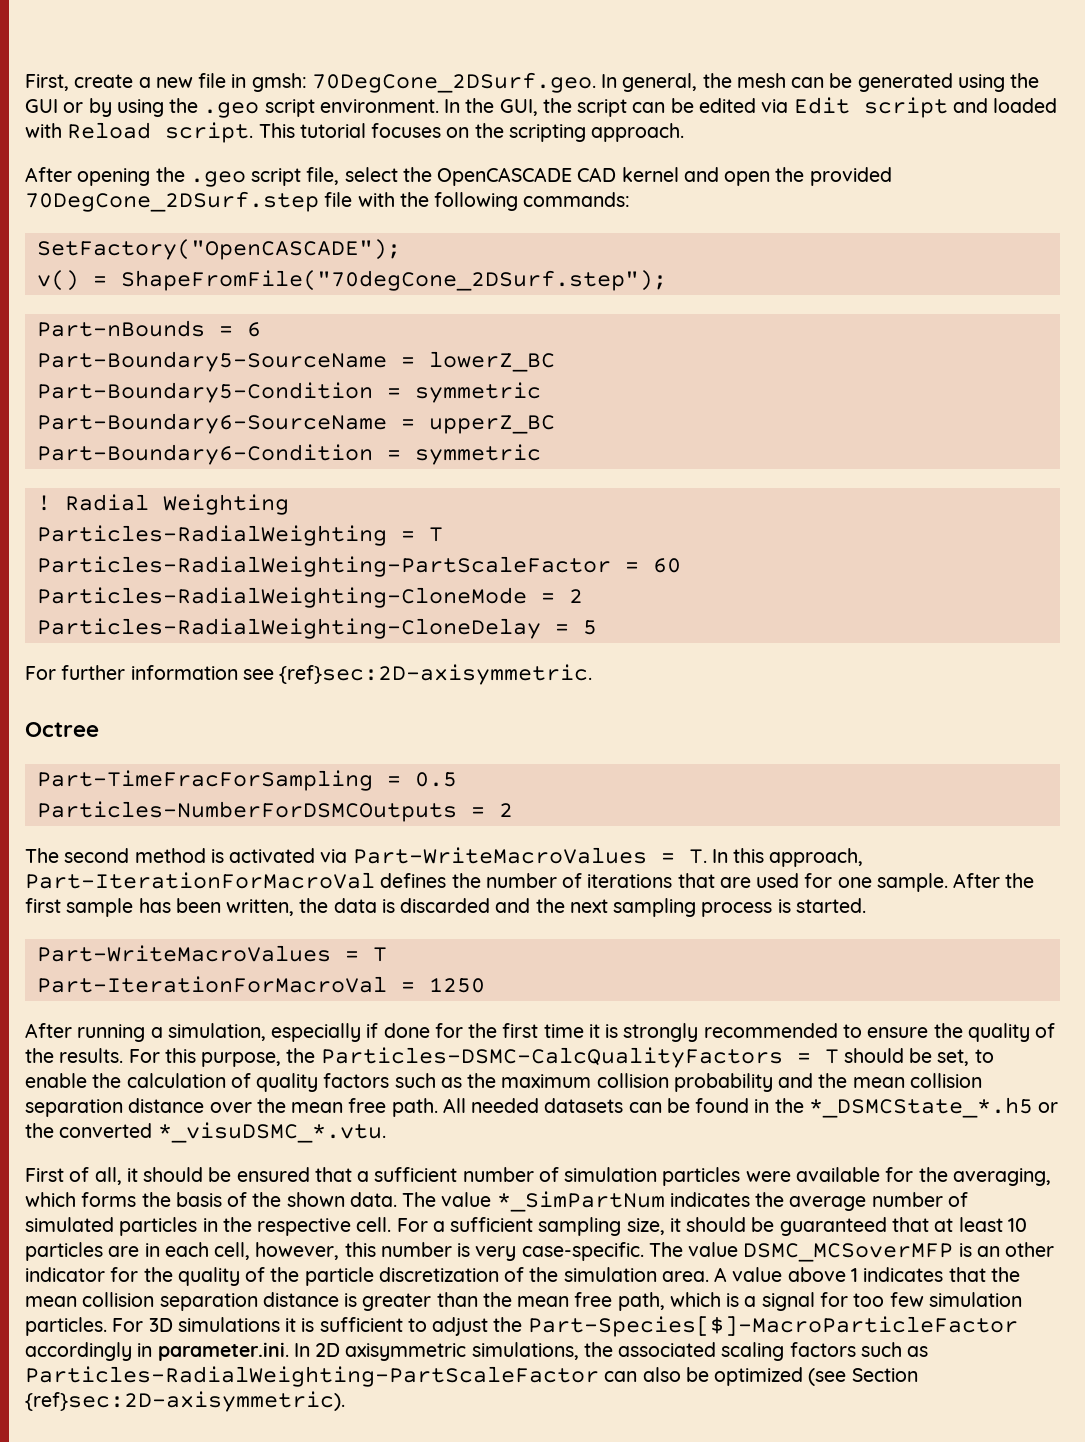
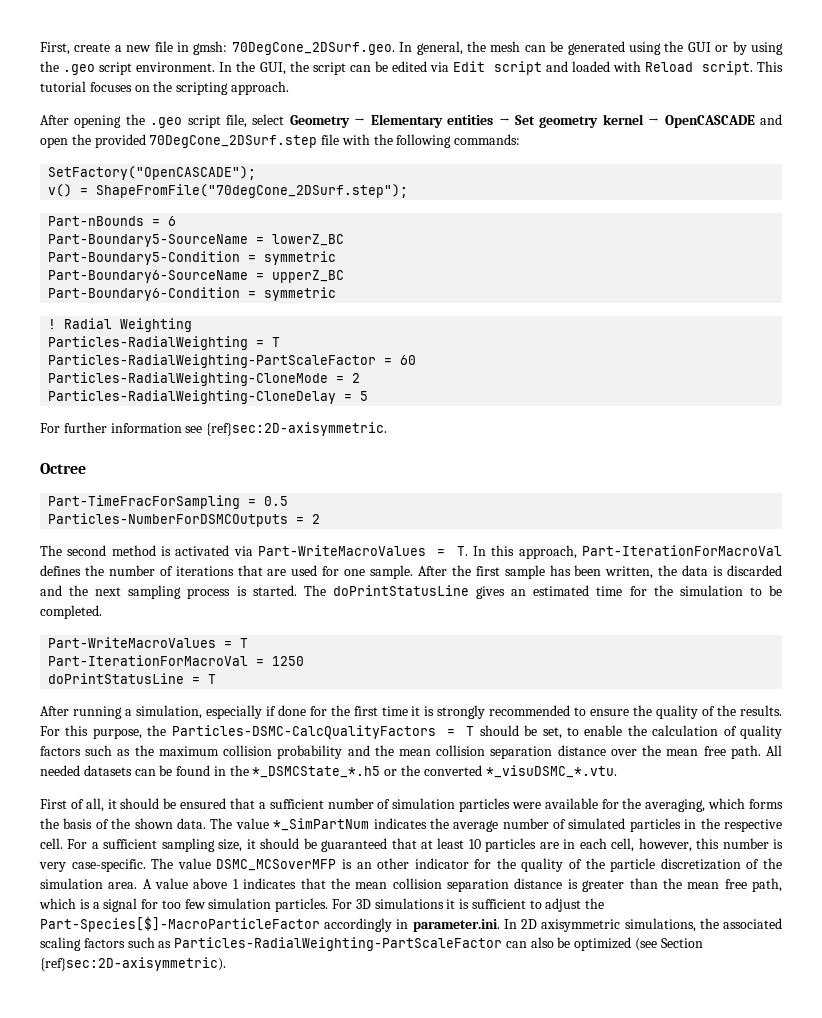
- After opening the .geo script file, select the OpenCASCADE CAD kernel and open the provided 70DegCone_2DSurf.step file with the following commands:
+ After opening the .geo script file, select Geometry → Elementary entities → Set geometry kernel → OpenCASCADE and open the provided 70DegCone_2DSurf.step file with the following commands:
+ The doPrintStatusLine gives an estimated time for the simulation to be completed.
+ doPrintStatusLine = T

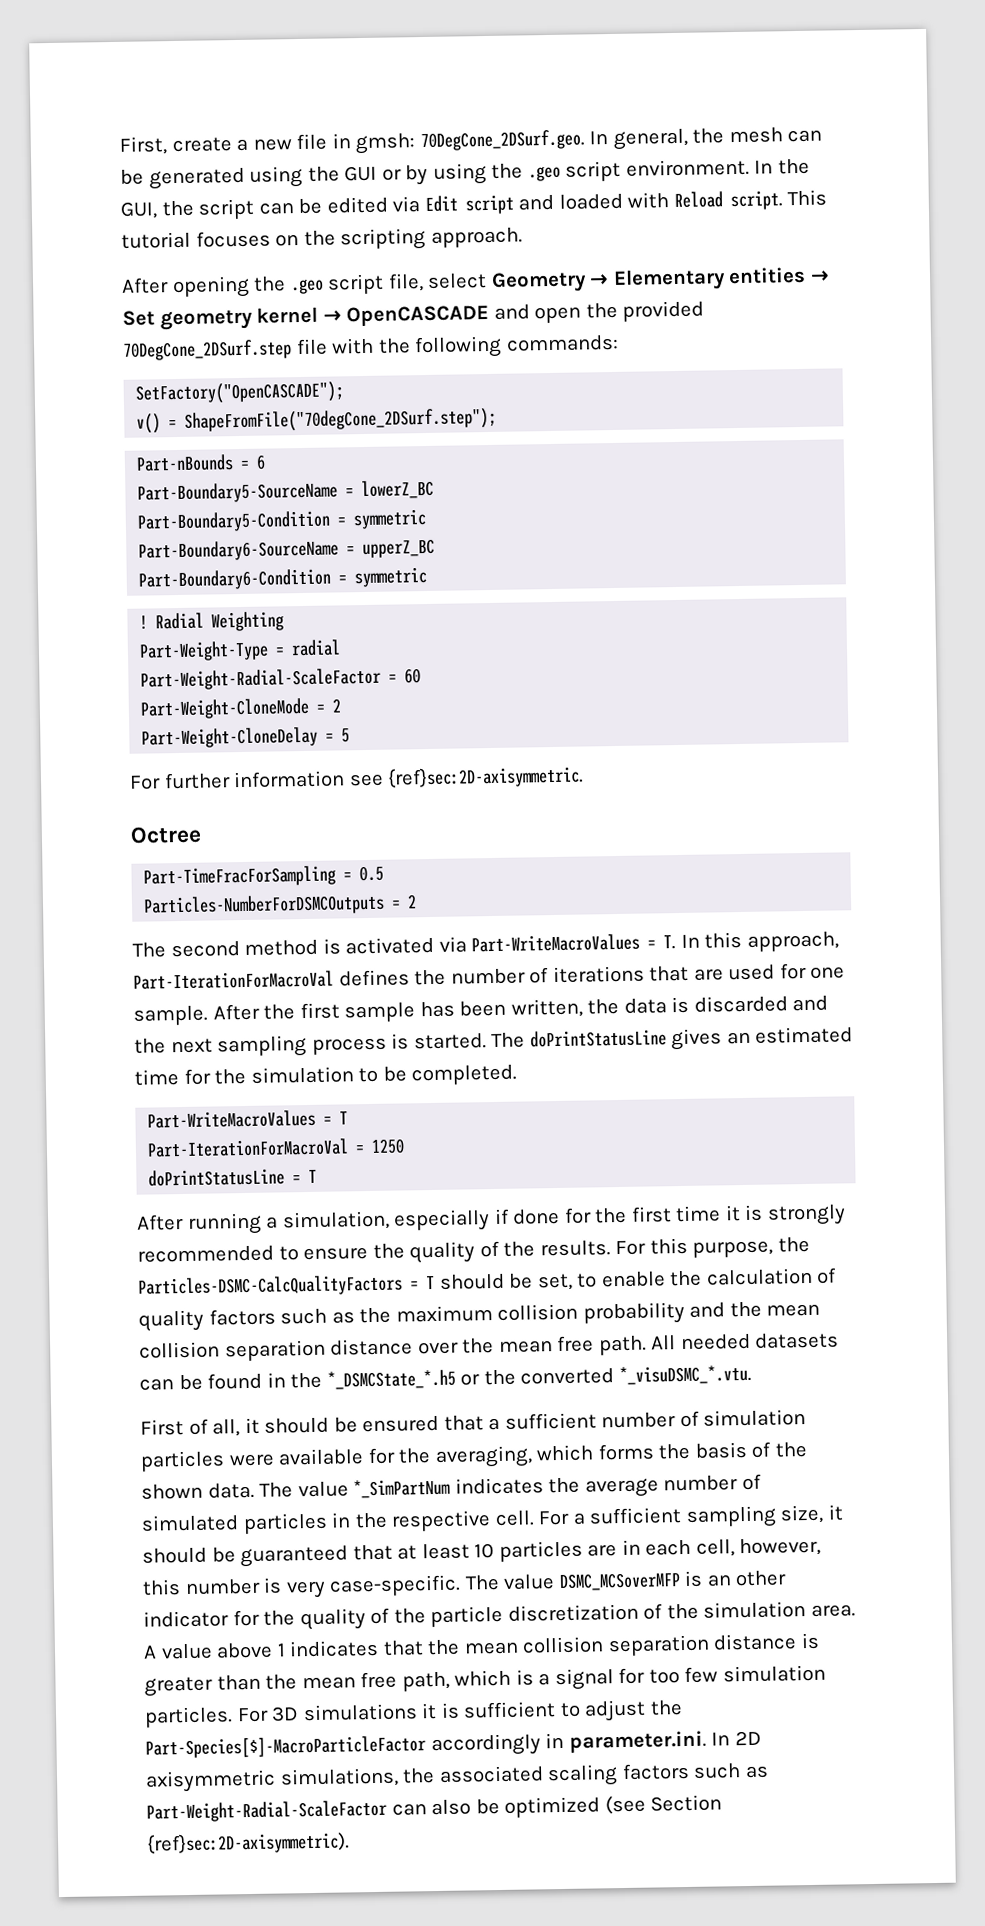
- Particles-RadialWeighting = T
- Particles-RadialWeighting-PartScaleFactor = 60
+ Part-Weight-Type = radial
+ Part-Weight-Radial-ScaleFactor = 60
- Particles-RadialWeighting-CloneMode = 2
- Particles-RadialWeighting-CloneDelay = 5
+ Part-Weight-CloneMode = 2
+ Part-Weight-CloneDelay = 5
- For 3D simulations it is sufficient to adjust the Part-Species[$]-MacroParticleFactor accordingly in parameter.ini. In 2D axisymmetric simulations, the associated scaling factors such as Particles-RadialWeighting-PartScaleFactor can also be optimized (see Section {ref}sec:2D-axisymmetric).
+ For 3D simulations it is sufficient to adjust the Part-Species[$]-MacroParticleFactor accordingly in parameter.ini. In 2D axisymmetric simulations, the associated scaling factors such as Part-Weight-Radial-ScaleFactor can also be optimized (see Section {ref}sec:2D-axisymmetric).

